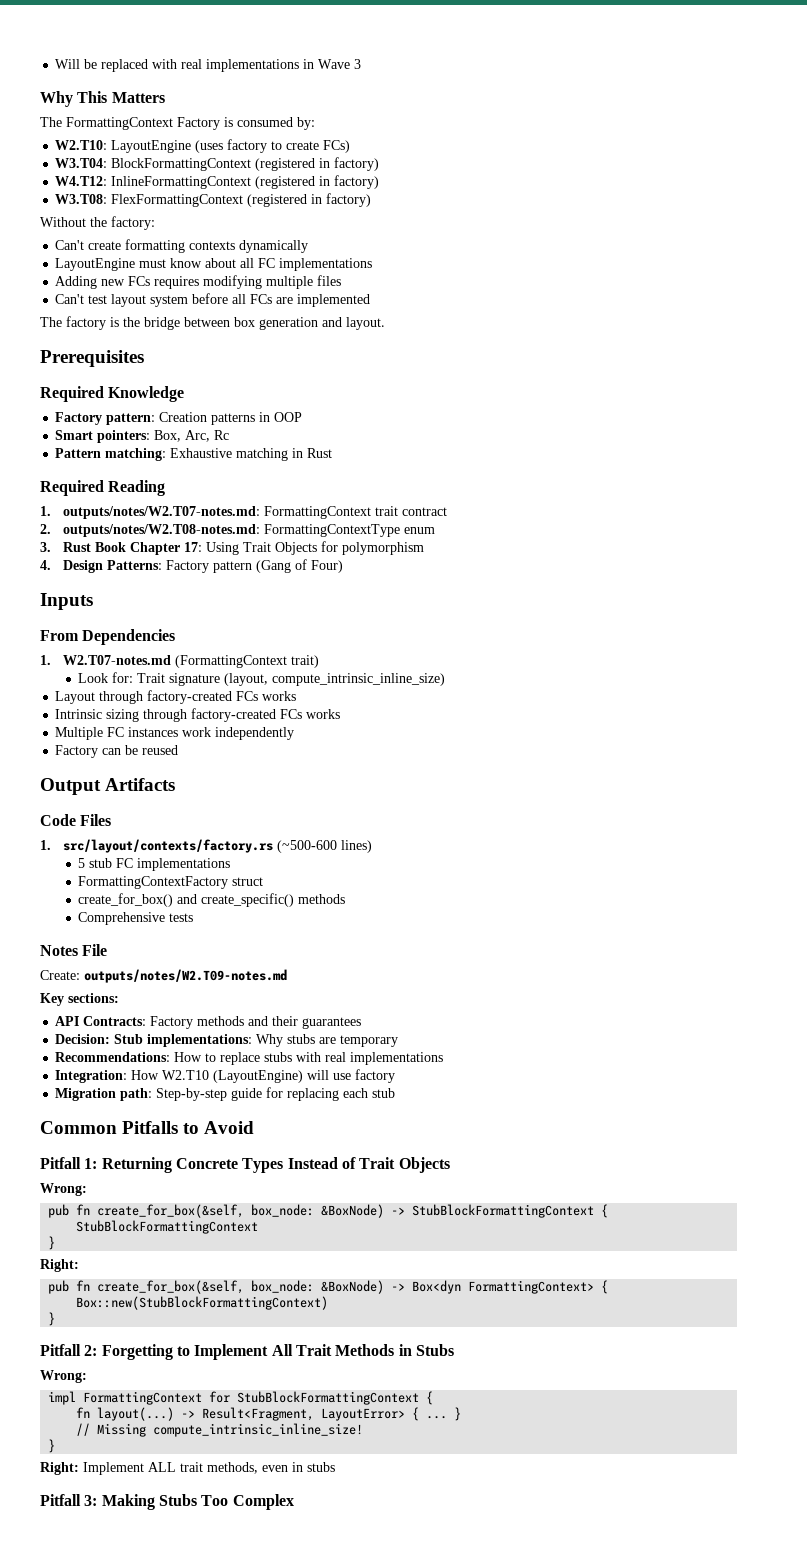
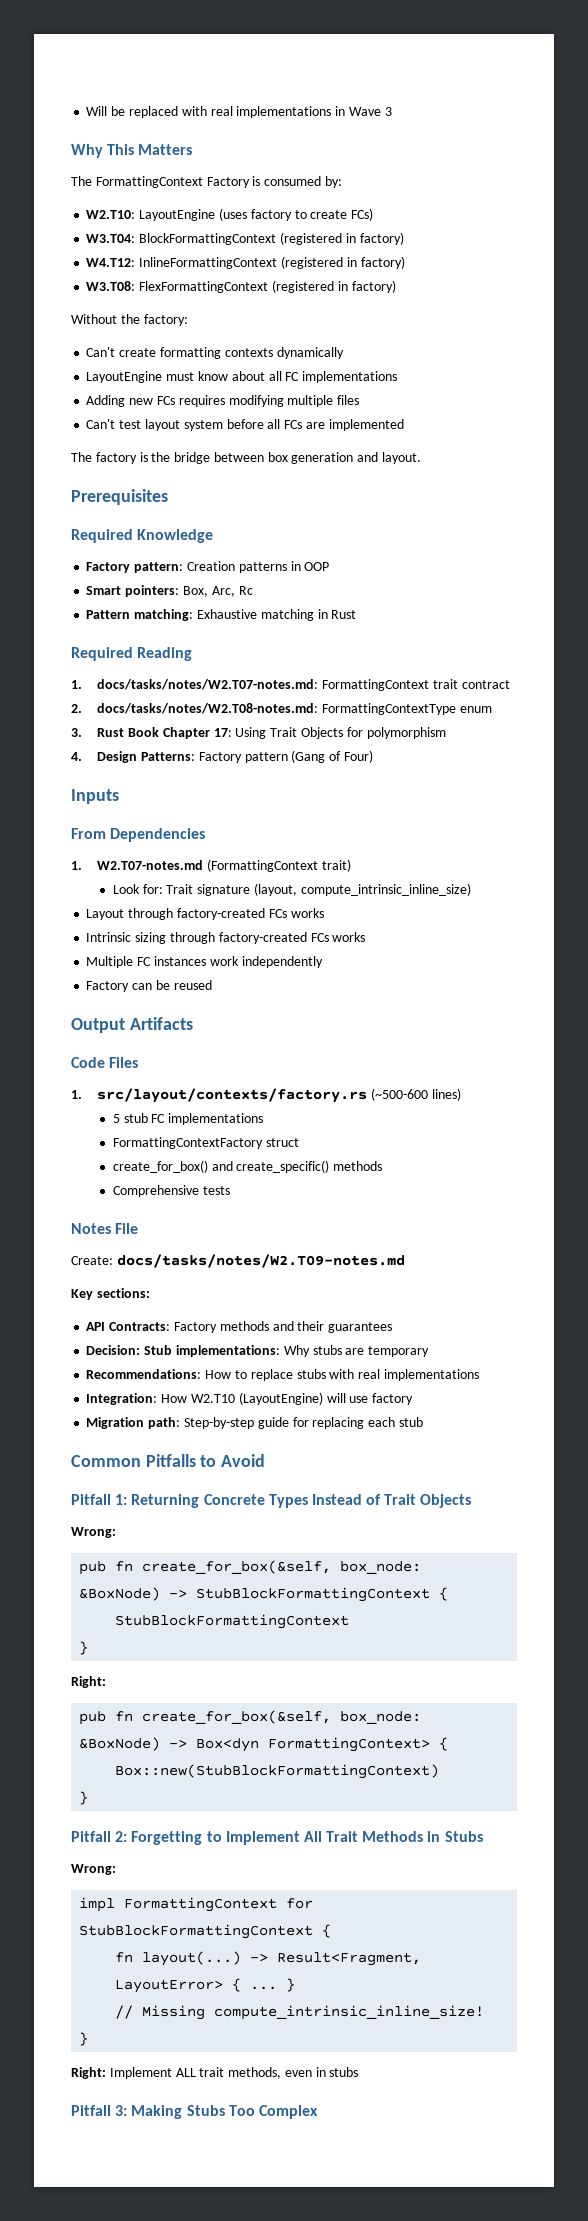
- 1. outputs/notes/W2.T07-notes.md: FormattingContext trait contract
+ 1. docs/tasks/notes/W2.T07-notes.md: FormattingContext trait contract
- 2. outputs/notes/W2.T08-notes.md: FormattingContextType enum
+ 2. docs/tasks/notes/W2.T08-notes.md: FormattingContextType enum
- Create: outputs/notes/W2.T09-notes.md
+ Create: docs/tasks/notes/W2.T09-notes.md

